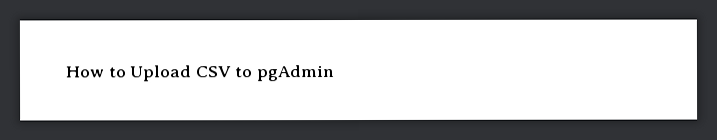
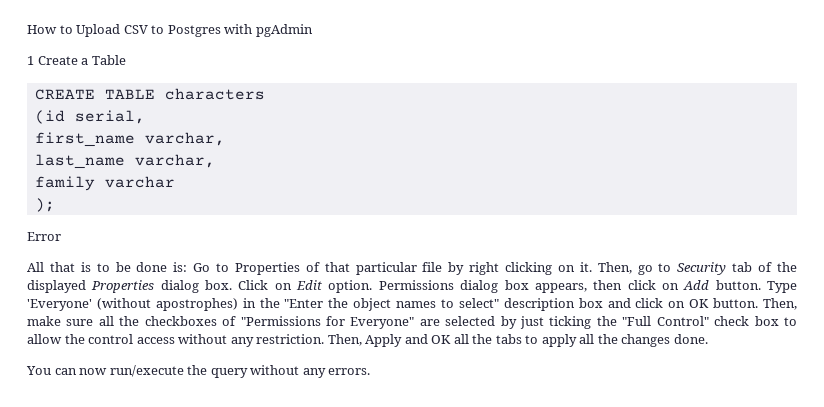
- How to Upload CSV to pgAdmin
+ How to Upload CSV to Postgres with pgAdmin
+ 1 Create a Table
+ CREATE TABLE characters
+ (id serial,
+ first_name varchar,
+ last_name varchar,
+ family varchar
+ );
+ Error
+ All that is to be done is: Go to Properties of that particular file by right clicking on it. Then, go to Security tab of the displayed Properties dialog box. Click on Edit option. Permissions dialog box appears, then click on Add button. Type 'Everyone' (without apostrophes) in the "Enter the object names to select" description box and click on OK button. Then, make sure all the checkboxes of "Permissions for Everyone" are selected by just ticking the "Full Control" check box to allow the control access without any restriction. Then, Apply and OK all the tabs to apply all the changes done.
+ You can now run/execute the query without any errors.

